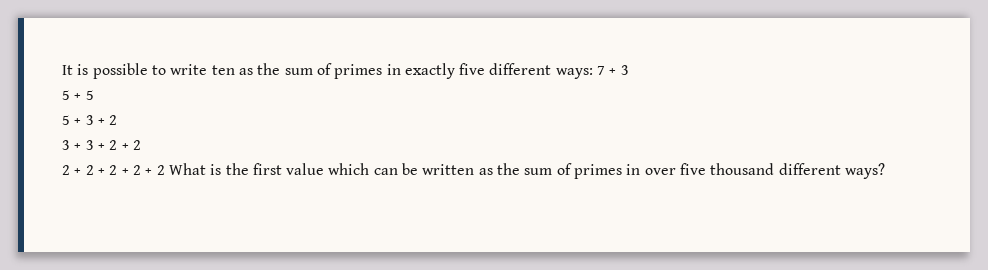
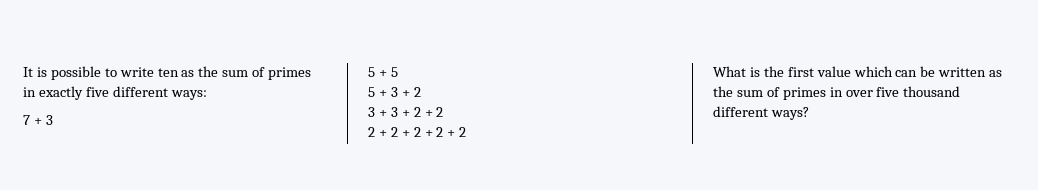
- It is possible to write ten as the sum of primes in exactly five different ways: 7 + 3
+ It is possible to write ten as the sum of primes in exactly five different ways:
+ 7 + 3
- 2 + 2 + 2 + 2 + 2 What is the first value which can be written as the sum of primes in over five thousand different ways?
+ 2 + 2 + 2 + 2 + 2
+ What is the first value which can be written as the sum of primes in over five thousand different ways?

